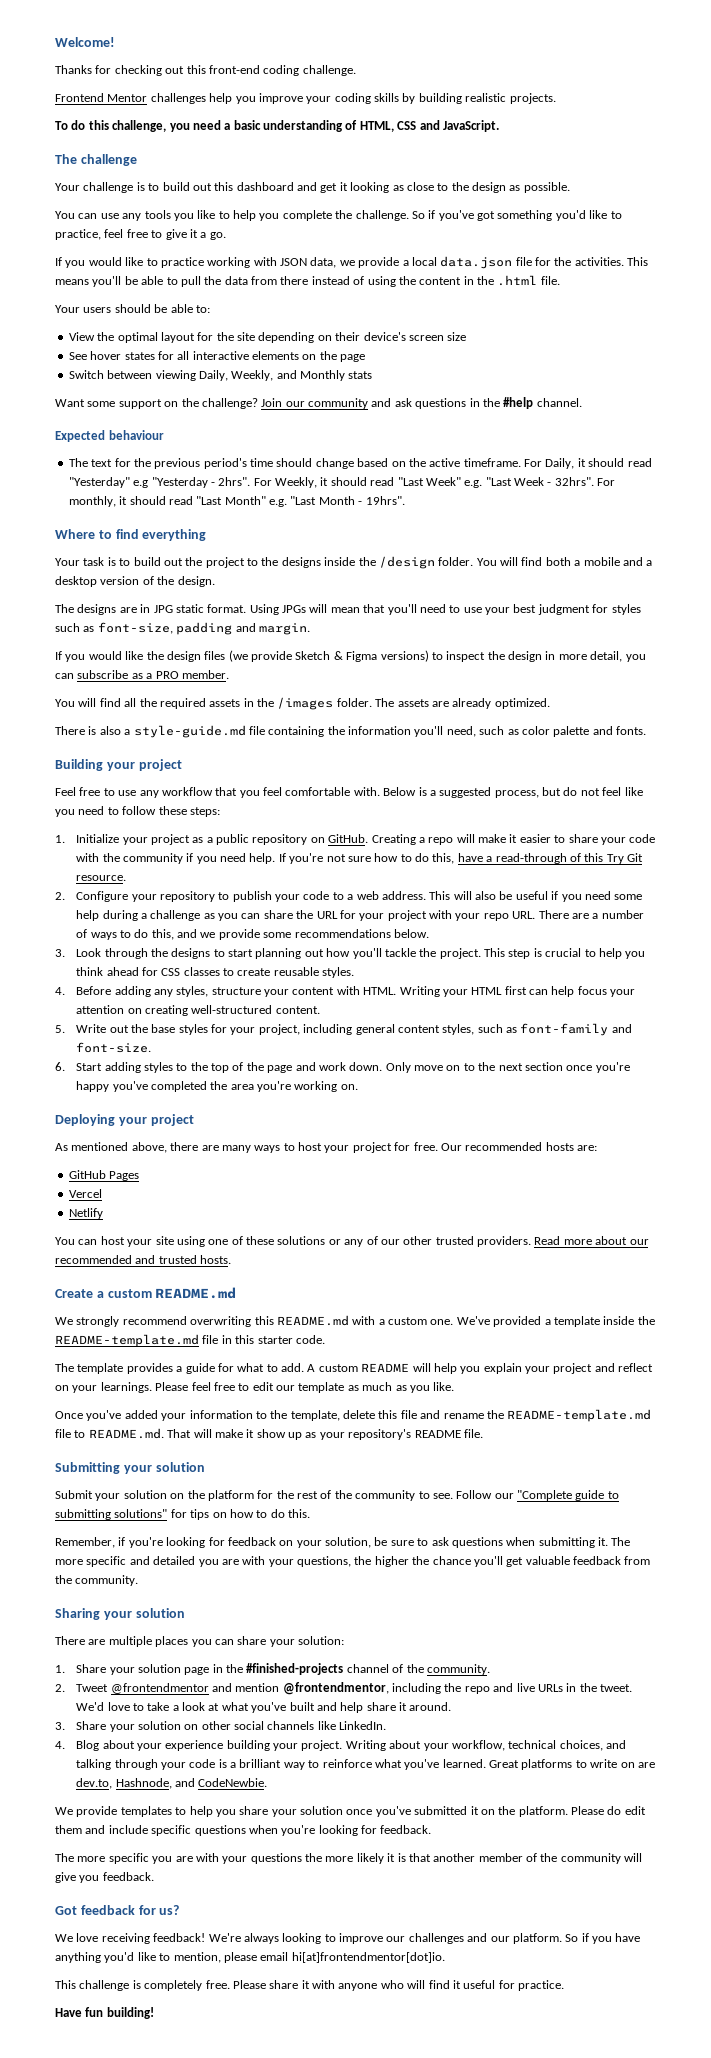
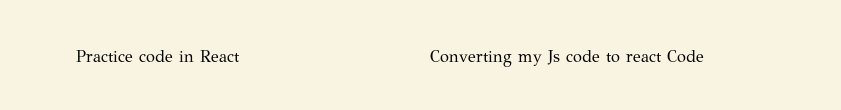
- Welcome!
- Thanks for checking out this front-end coding challenge.
- Frontend Mentor challenges help you improve your coding skills by building realistic projects.
- To do this challenge, you need a basic understanding of HTML, CSS and JavaScript.
- The challenge
- Your challenge is to build out this dashboard and get it looking as close to the design as possible.
- You can use any tools you like to help you complete the challenge. So if you've got something you'd like to practice, feel free to give it a go.
- If you would like to practice working with JSON data, we provide a local data.json file for the activities. This means you'll be able to pull the data from there instead of using the content in the .html file.
- Your users should be able to:
- View the optimal layout for the site depending on their device's screen size
- See hover states for all interactive elements on the page
- Switch between viewing Daily, Weekly, and Monthly stats
- Want some support on the challenge? Join our community and ask questions in the #help channel.
- Expected behaviour
- The text for the previous period's time should change based on the active timeframe. For Daily, it should read "Yesterday" e.g "Yesterday - 2hrs". For Weekly, it should read "Last Week" e.g. "Last Week - 32hrs". For monthly, it should read "Last Month" e.g. "Last Month - 19hrs".
- Where to find everything
- Your task is to build out the project to the designs inside the /design folder. You will find both a mobile and a desktop version of the design.
- The designs are in JPG static format. Using JPGs will mean that you'll need to use your best judgment for styles such as font-size, padding and margin.
- If you would like the design files (we provide Sketch & Figma versions) to inspect the design in more detail, you can subscribe as a PRO member.
- You will find all the required assets in the /images folder. The assets are already optimized.
- There is also a style-guide.md file containing the information you'll need, such as color palette and fonts.
- Building your project
- Feel free to use any workflow that you feel comfortable with. Below is a suggested process, but do not feel like you need to follow these steps:
- 1. Initialize your project as a public repository on GitHub. Creating a repo will make it easier to share your code with the community if you need help. If you're not sure how to do this, have a read-through of this Try Git resource.
- 2. Configure your repository to publish your code to a web address. This will also be useful if you need some help during a challenge as you can share the URL for your project with your repo URL. There are a number of ways to do this, and we provide some recommendations below.
- 3. Look through the designs to start planning out how you'll tackle the project. This step is crucial to help you think ahead for CSS classes to create reusable styles.
- 4. Before adding any styles, structure your content with HTML. Writing your HTML first can help focus your attention on creating well-structured content.
- 5. Write out the base styles for your project, including general content styles, such as font-family and font-size.
- 6. Start adding styles to the top of the page and work down. Only move on to the next section once you're happy you've completed the area you're working on.
- Deploying your project
- As mentioned above, there are many ways to host your project for free. Our recommended hosts are:
- GitHub Pages
- Vercel
- Netlify
- You can host your site using one of these solutions or any of our other trusted providers. Read more about our recommended and trusted hosts.
- Create a custom README.md
- We strongly recommend overwriting this README.md with a custom one. We've provided a template inside the README-template.md file in this starter code.
- The template provides a guide for what to add. A custom README will help you explain your project and reflect on your learnings. Please feel free to edit our template as much as you like.
- Once you've added your information to the template, delete this file and rename the README-template.md file to README.md. That will make it show up as your repository's README file.
- Submitting your solution
- Submit your solution on the platform for the rest of the community to see. Follow our "Complete guide to submitting solutions" for tips on how to do this.
- Remember, if you're looking for feedback on your solution, be sure to ask questions when submitting it. The more specific and detailed you are with your questions, the higher the chance you'll get valuable feedback from the community.
- Sharing your solution
- There are multiple places you can share your solution:
- 1. Share your solution page in the #finished-projects channel of the community.
- 2. Tweet @frontendmentor and mention @frontendmentor, including the repo and live URLs in the tweet. We'd love to take a look at what you've built and help share it around.
- 3. Share your solution on other social channels like LinkedIn.
- 4. Blog about your experience building your project. Writing about your workflow, technical choices, and talking through your code is a brilliant way to reinforce what you've learned. Great platforms to write on are dev.to, Hashnode, and CodeNewbie.
- We provide templates to help you share your solution once you've submitted it on the platform. Please do edit them and include specific questions when you're looking for feedback.
- The more specific you are with your questions the more likely it is that another member of the community will give you feedback.
- Got feedback for us?
- We love receiving feedback! We're always looking to improve our challenges and our platform. So if you have anything you'd like to mention, please email hi[at]frontendmentor[dot]io.
- This challenge is completely free. Please share it with anyone who will find it useful for practice.
- Have fun building!
+ Practice code in React
+ Converting my Js code to react Code

